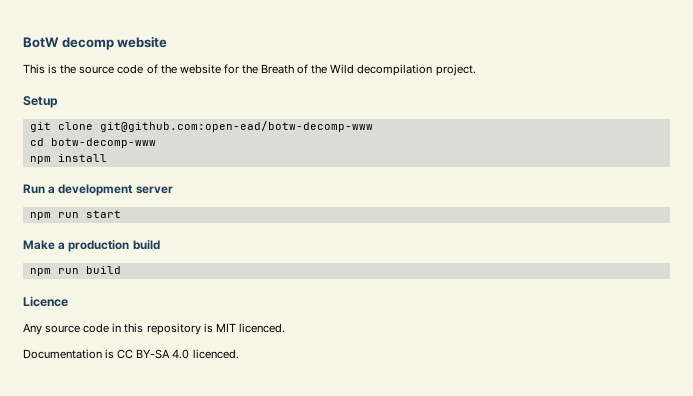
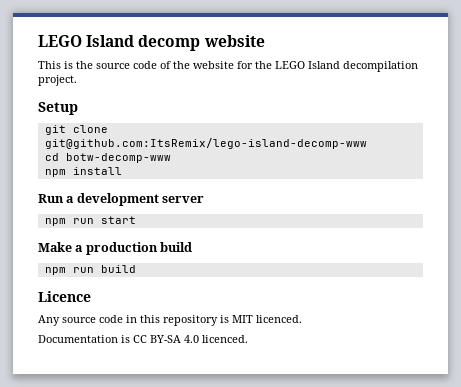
- BotW decomp website
+ LEGO Island decomp website
- This is the source code of the website for the Breath of the Wild decompilation project.
+ This is the source code of the website for the LEGO Island decompilation project.
- git clone git@github.com:open-ead/botw-decomp-www
+ git clone git@github.com:ItsRemix/lego-island-decomp-www

